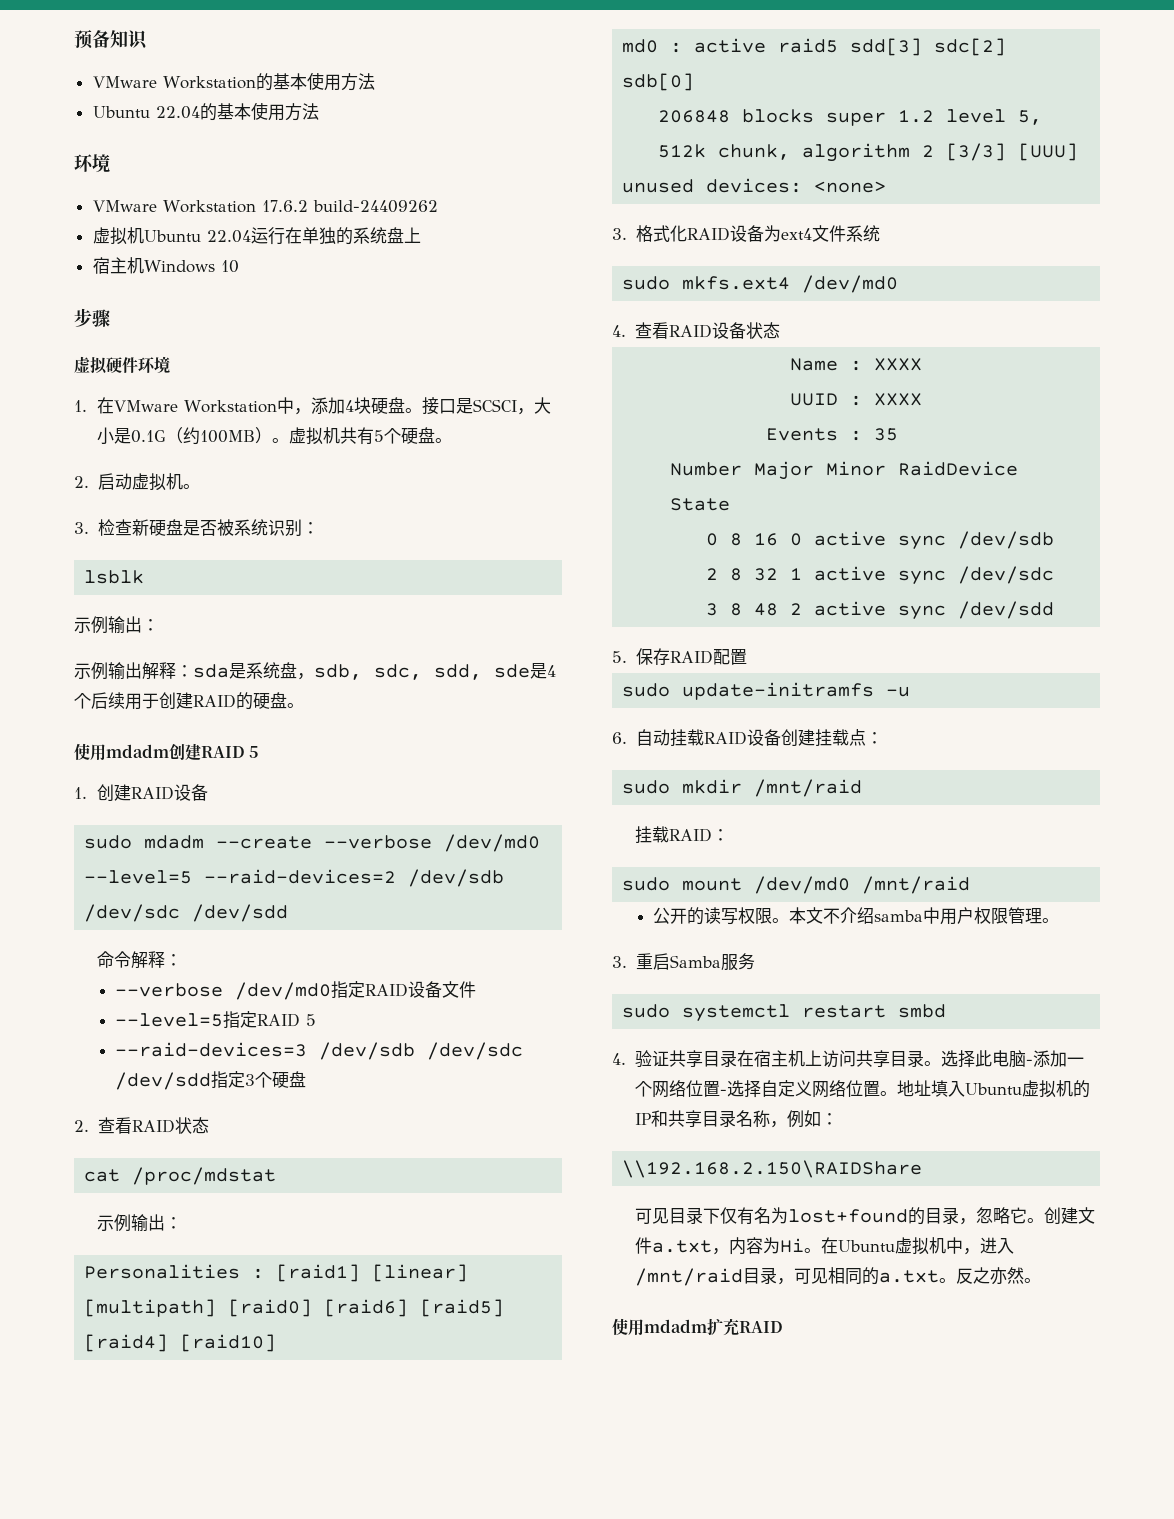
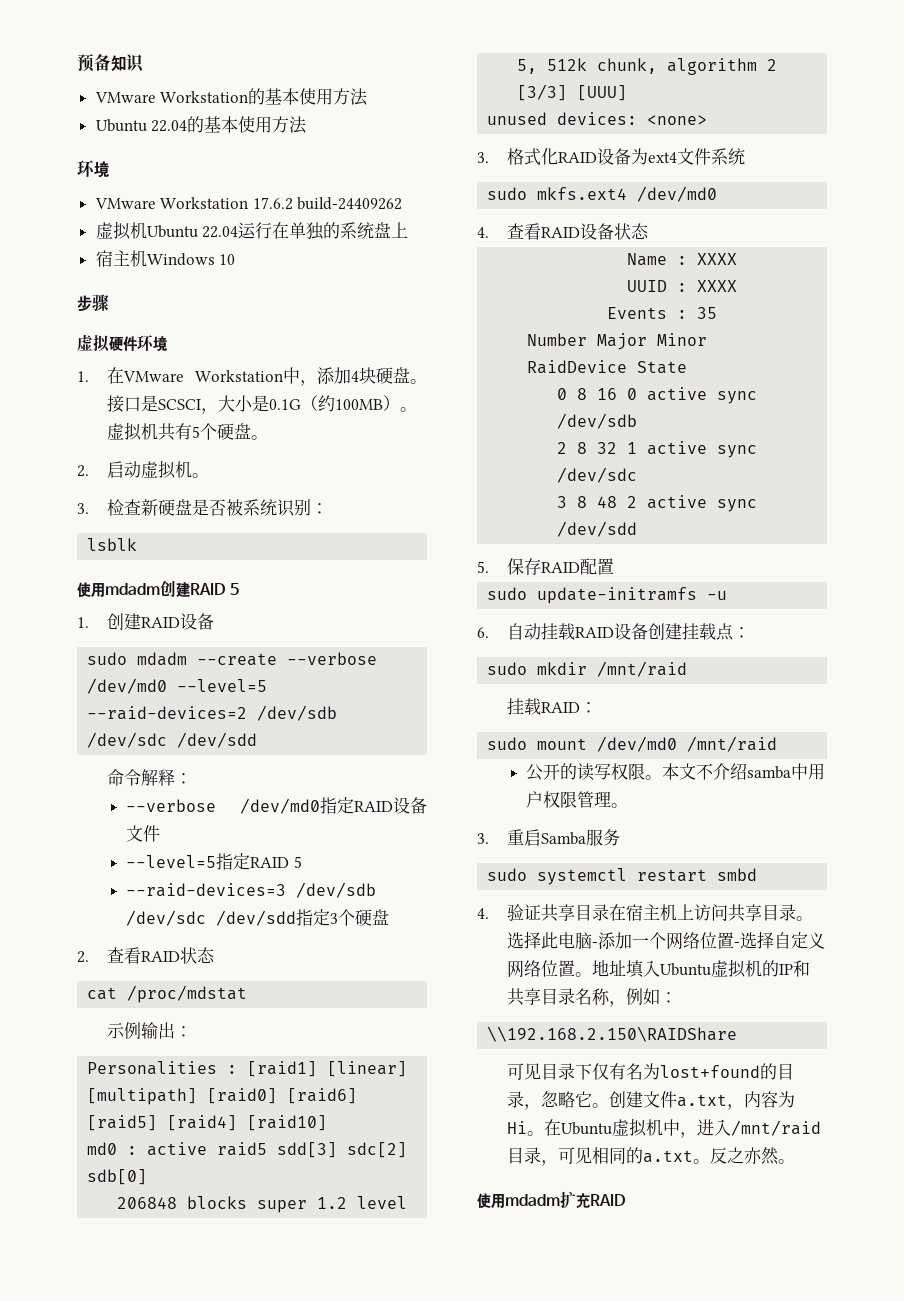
  lsblk
- 示例输出：
- 示例输出解释：sda是系统盘，sdb, sdc, sdd, sde是4个后续用于创建RAID的硬盘。

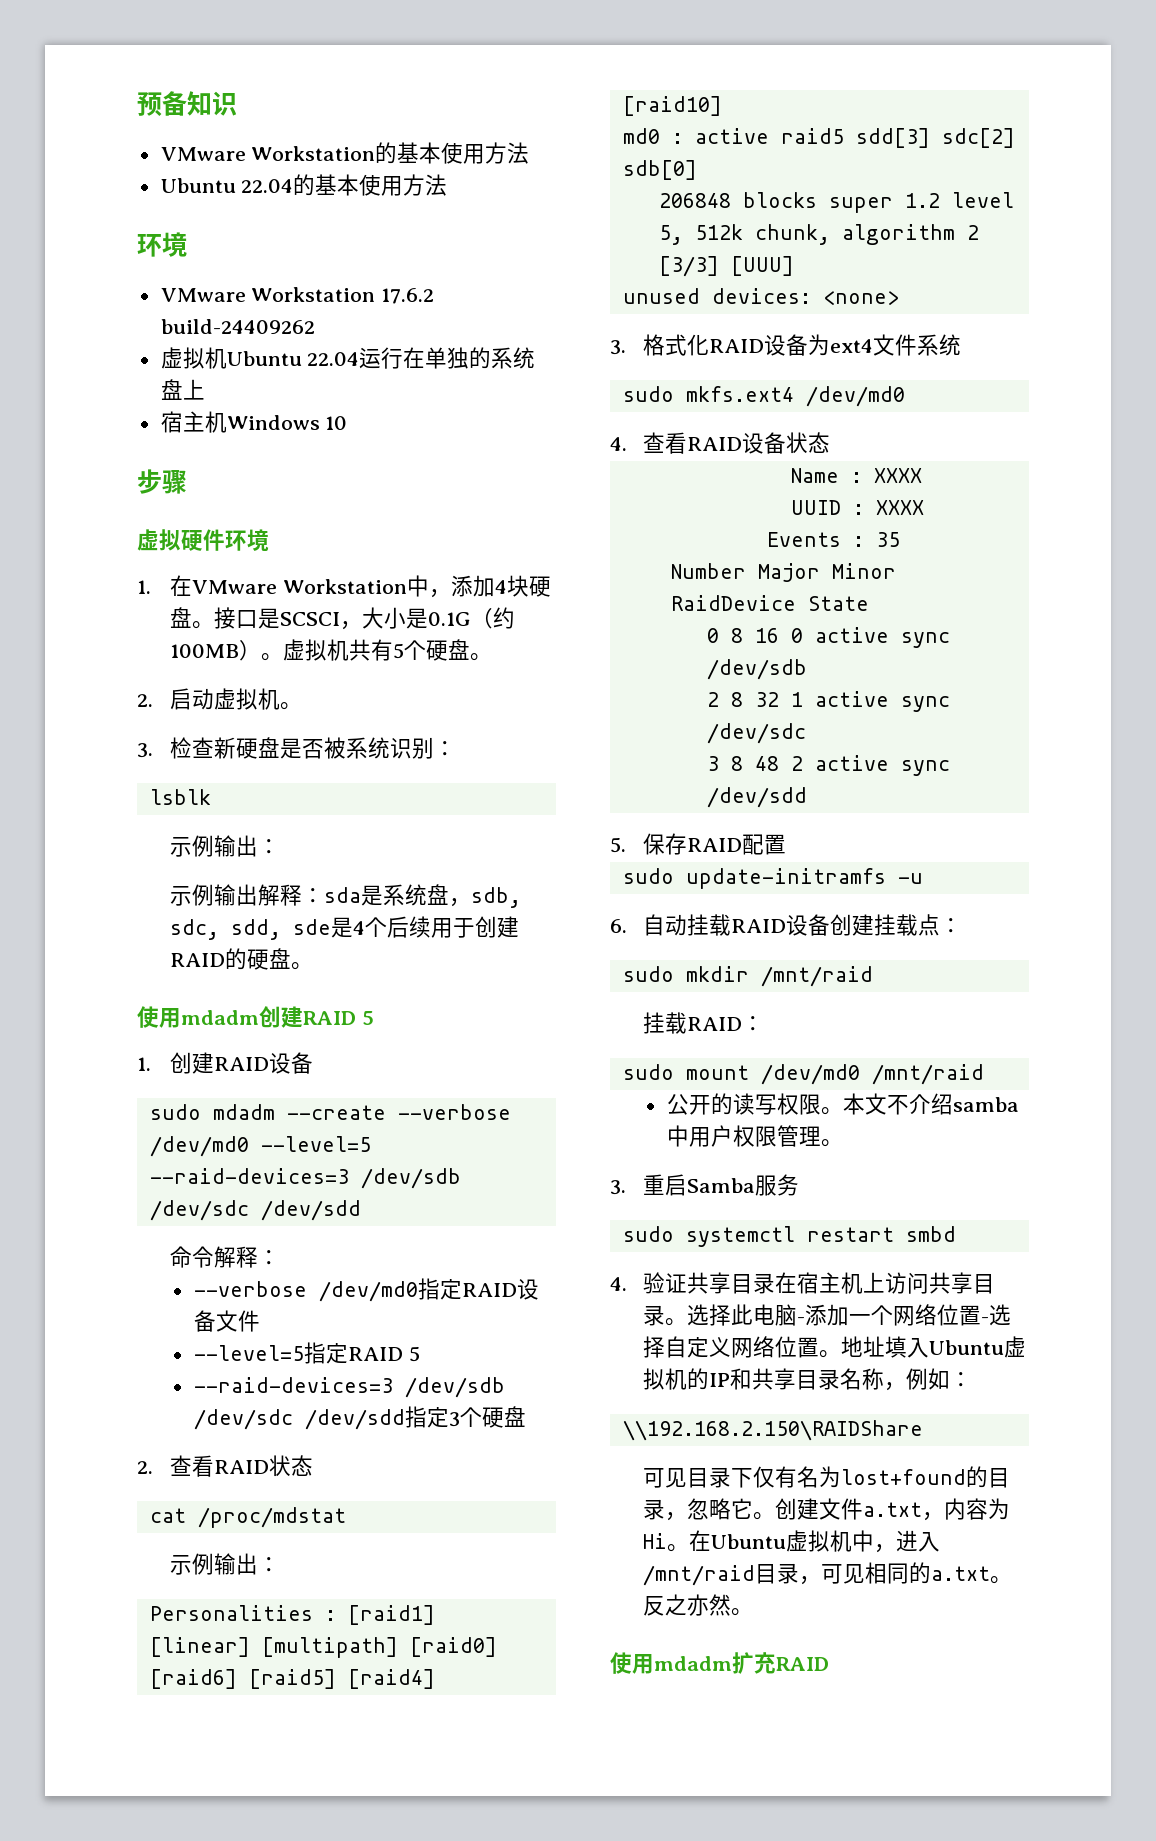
  lsblk
+ 示例输出：
+ 示例输出解释：sda是系统盘，sdb, sdc, sdd, sde是4个后续用于创建RAID的硬盘。
- sudo mdadm --create --verbose /dev/md0 --level=5 --raid-devices=2 /dev/sdb /dev/sdc /dev/sdd
+ sudo mdadm --create --verbose /dev/md0 --level=5 --raid-devices=3 /dev/sdb /dev/sdc /dev/sdd

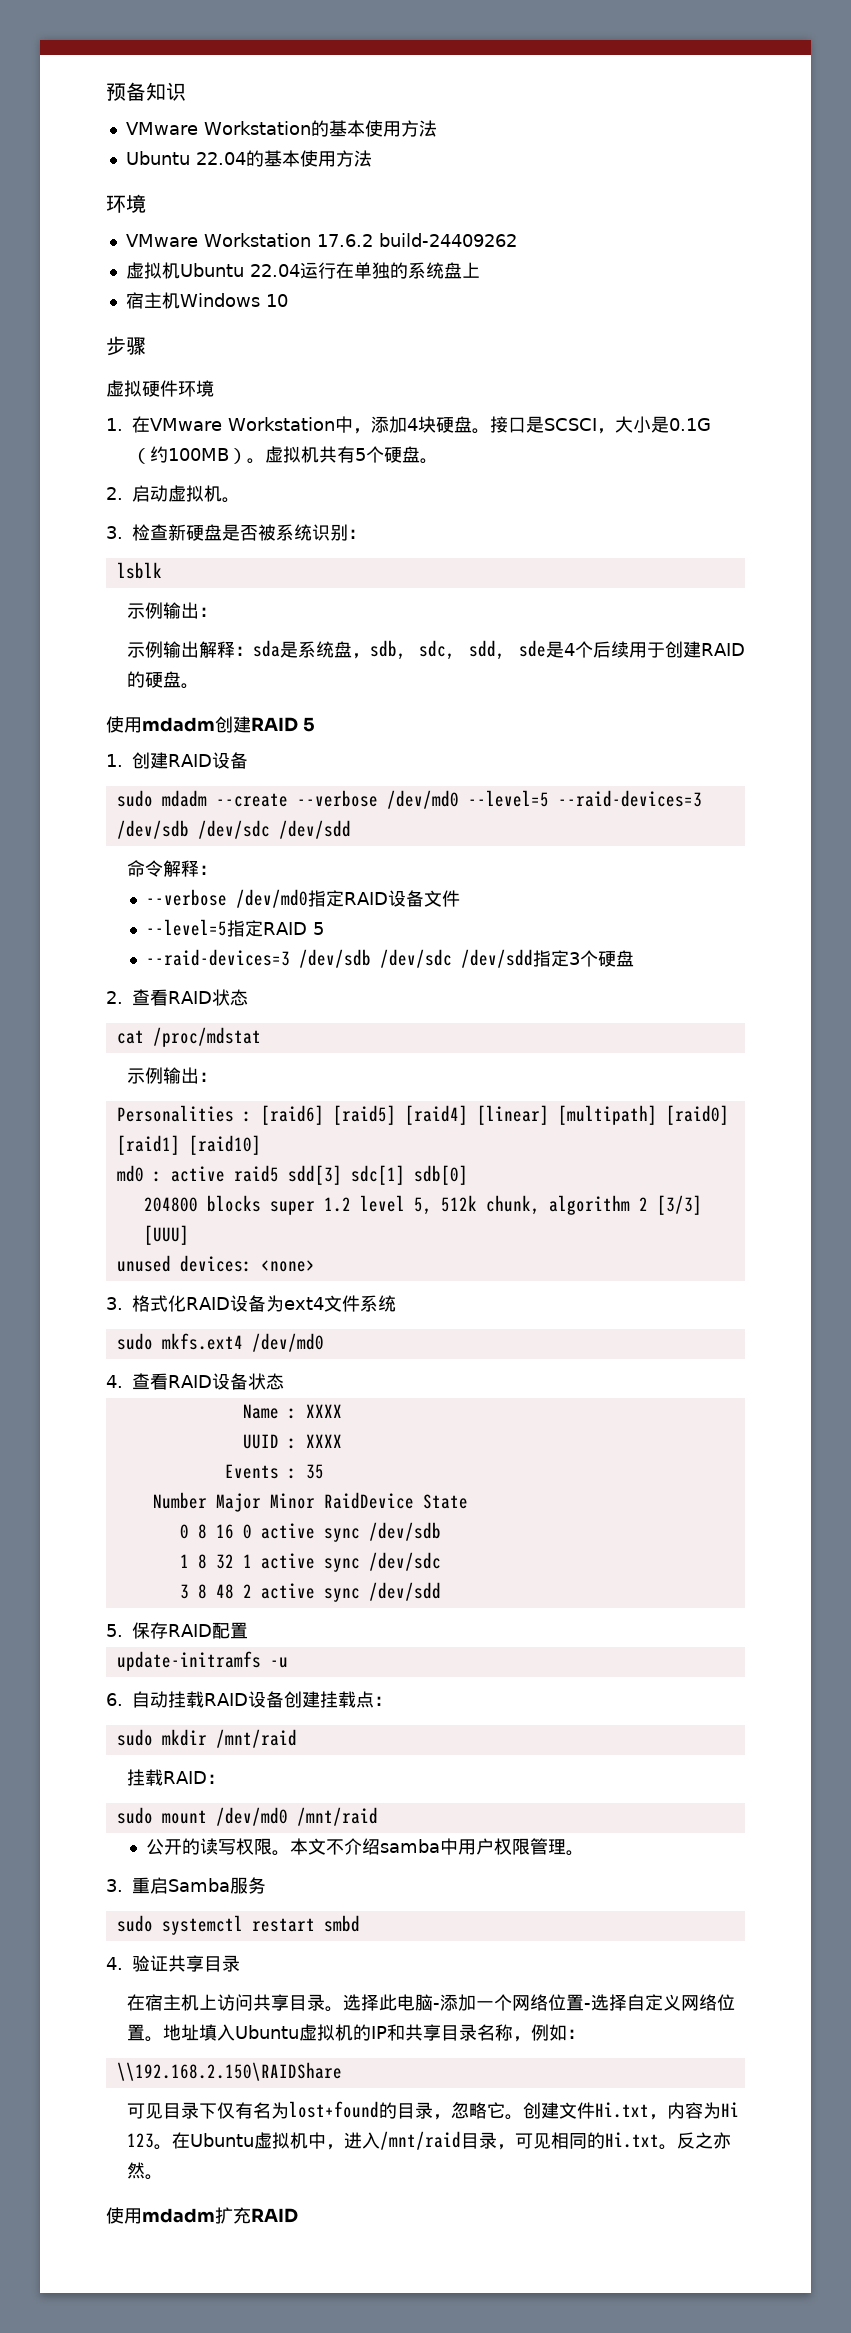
- Personalities : [raid1] [linear] [multipath] [raid0] [raid6] [raid5] [raid4] [raid10]
+ Personalities : [raid6] [raid5] [raid4] [linear] [multipath] [raid0] [raid1] [raid10]
- md0 : active raid5 sdd[3] sdc[2] sdb[0]
+ md0 : active raid5 sdd[3] sdc[1] sdb[0]
- 206848 blocks super 1.2 level 5, 512k chunk, algorithm 2 [3/3] [UUU]
+ 204800 blocks super 1.2 level 5, 512k chunk, algorithm 2 [3/3] [UUU]
- 2 8 32 1 active sync /dev/sdc
+ 1 8 32 1 active sync /dev/sdc
- sudo update-initramfs -u
+ update-initramfs -u
- 4.验证共享目录在宿主机上访问共享目录。
+ 4.验证共享目录
+ 在宿主机上访问共享目录。
- 创建文件a.txt，内容为Hi。
+ 创建文件Hi.txt，内容为Hi 123。
- 在Ubuntu虚拟机中，进入/mnt/raid目录，可见相同的a.txt。
+ 在Ubuntu虚拟机中，进入/mnt/raid目录，可见相同的Hi.txt。

